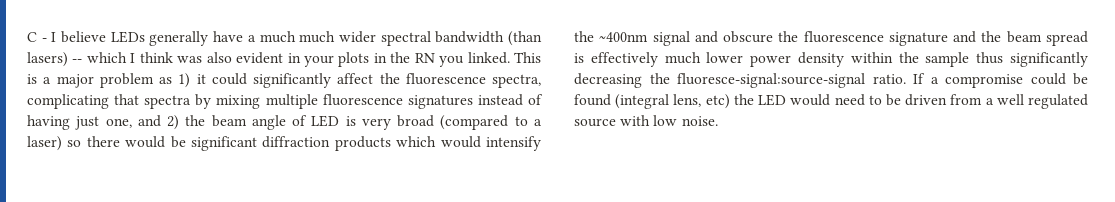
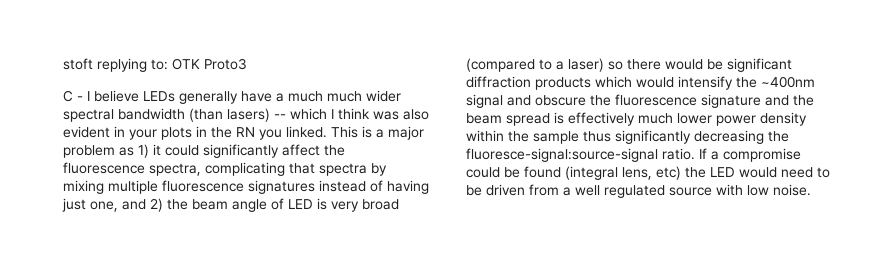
+ stoft replying to: OTK Proto3

